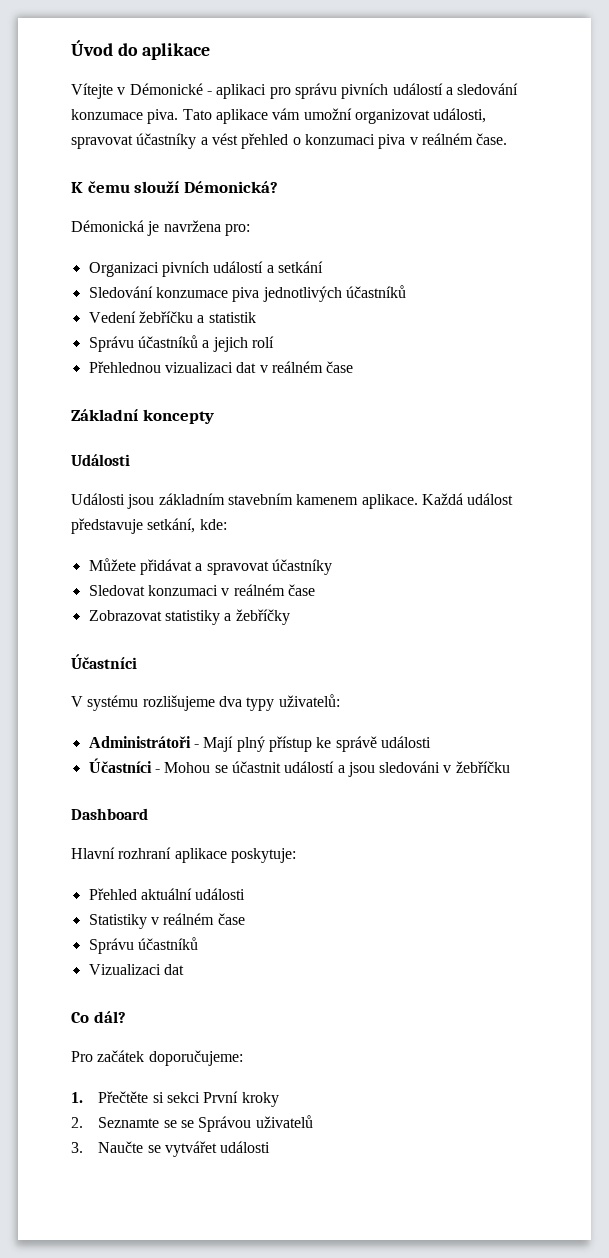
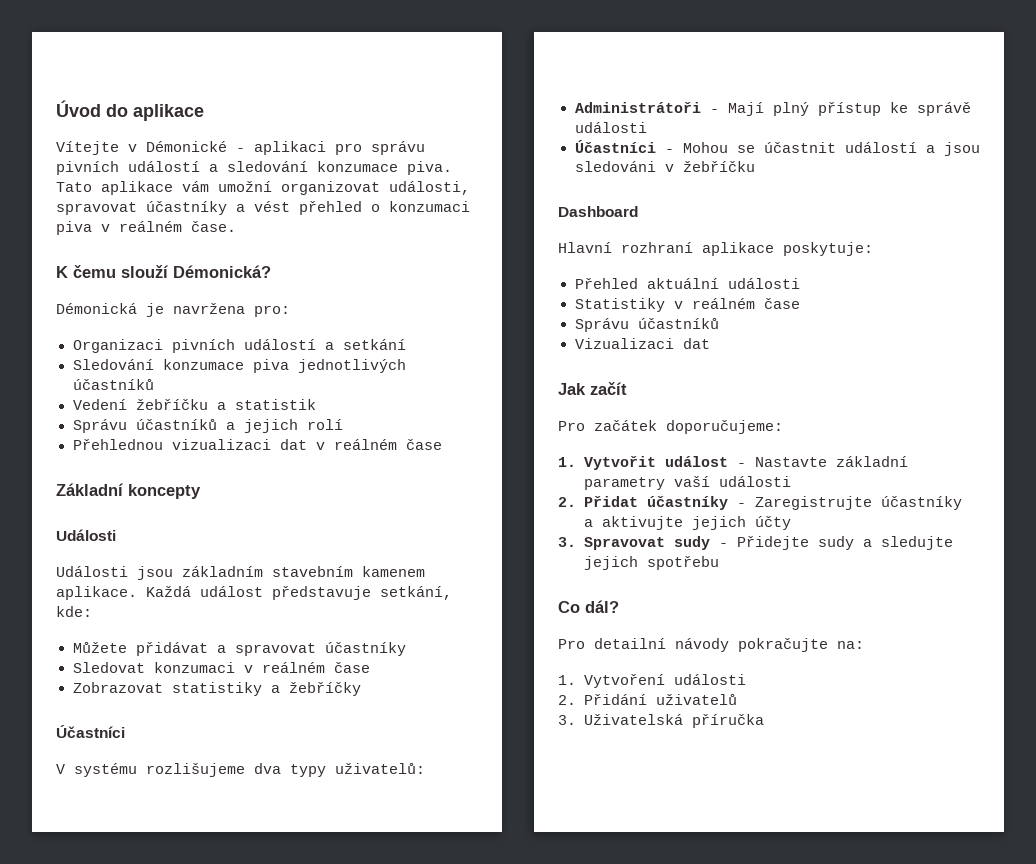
- Co dál?
+ Jak začít
- 1. Přečtěte si sekci První kroky
- 2. Seznamte se se Správou uživatelů
- 3. Naučte se vytvářet události
+ 1. Vytvořit událost - Nastavte základní parametry vaší události
+ 2. Přidat účastníky - Zaregistrujte účastníky a aktivujte jejich účty
+ 3. Spravovat sudy - Přidejte sudy a sledujte jejich spotřebu
+ Co dál?
+ Pro detailní návody pokračujte na:
+ 1. Vytvoření události
+ 2. Přidání uživatelů
+ 3. Uživatelská příručka

